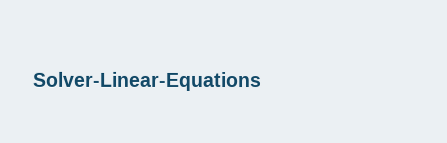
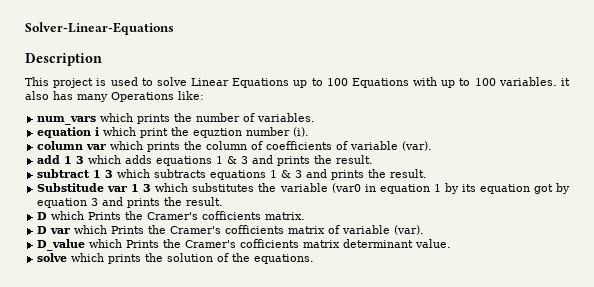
+ Description
+ This project is used to solve Linear Equations up to 100 Equations with up to 100 variables. it also has many Operations like:
+ num_vars which prints the number of variables.
+ equation i which print the equztion number (i).
+ column var which prints the column of coefficients of variable (var).
+ add 1 3 which adds equations 1 & 3 and prints the result.
+ subtract 1 3 which subtracts equations 1 & 3 and prints the result.
+ Substitude var 1 3 which substitutes the variable (var0 in equation 1 by its equation got by equation 3 and prints the result.
+ D which Prints the Cramer's cofficients matrix.
+ D var which Prints the Cramer's cofficients matrix of variable (var).
+ D_value which Prints the Cramer's cofficients matrix determinant value.
+ solve which prints the solution of the equations.

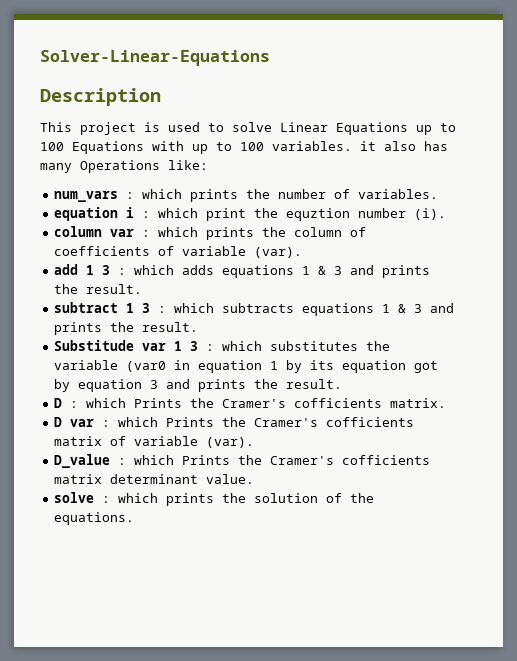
- num_vars which prints the number of variables.
+ num_vars : which prints the number of variables.
- equation i which print the equztion number (i).
+ equation i : which print the equztion number (i).
- column var which prints the column of coefficients of variable (var).
+ column var : which prints the column of coefficients of variable (var).
- add 1 3 which adds equations 1 & 3 and prints the result.
+ add 1 3 : which adds equations 1 & 3 and prints the result.
- subtract 1 3 which subtracts equations 1 & 3 and prints the result.
+ subtract 1 3 : which subtracts equations 1 & 3 and prints the result.
- Substitude var 1 3 which substitutes the variable (var0 in equation 1 by its equation got by equation 3 and prints the result.
+ Substitude var 1 3 : which substitutes the variable (var0 in equation 1 by its equation got by equation 3 and prints the result.
- D which Prints the Cramer's cofficients matrix.
+ D : which Prints the Cramer's cofficients matrix.
- D var which Prints the Cramer's cofficients matrix of variable (var).
+ D var : which Prints the Cramer's cofficients matrix of variable (var).
- D_value which Prints the Cramer's cofficients matrix determinant value.
+ D_value : which Prints the Cramer's cofficients matrix determinant value.
- solve which prints the solution of the equations.
+ solve : which prints the solution of the equations.

